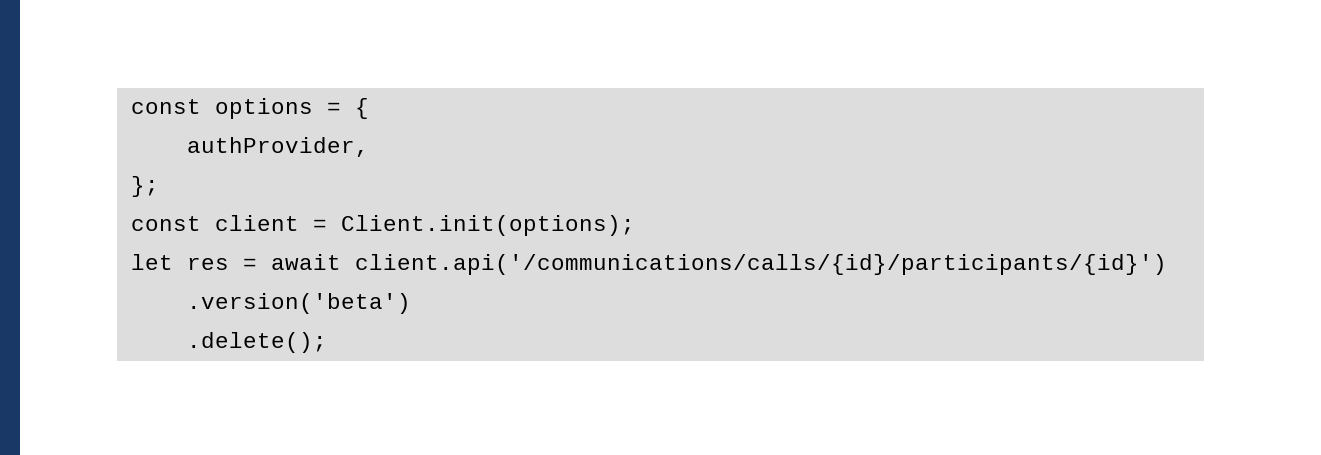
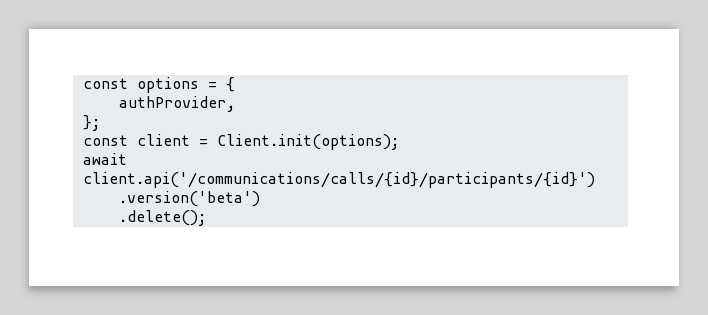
- let res = await client.api('/communications/calls/{id}/participants/{id}')
+ await client.api('/communications/calls/{id}/participants/{id}')

